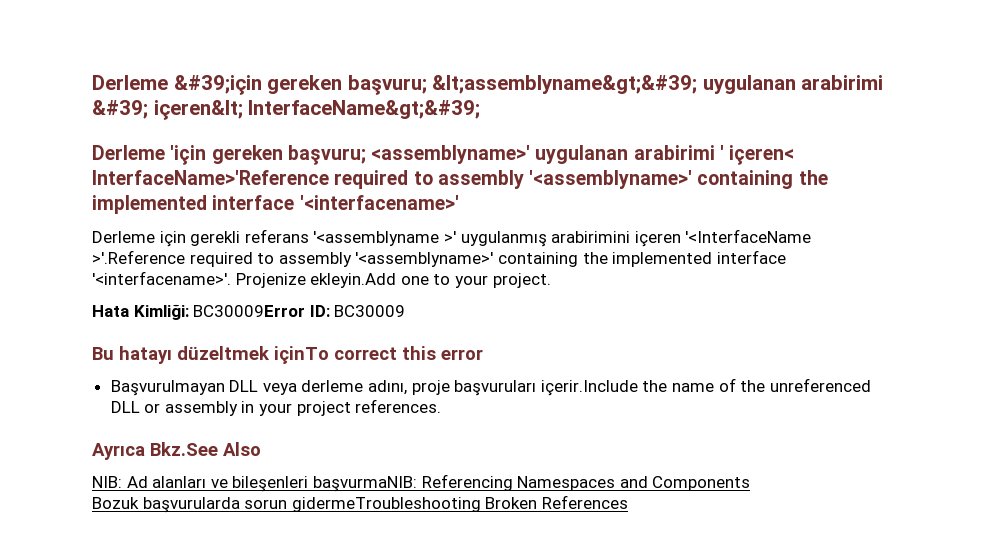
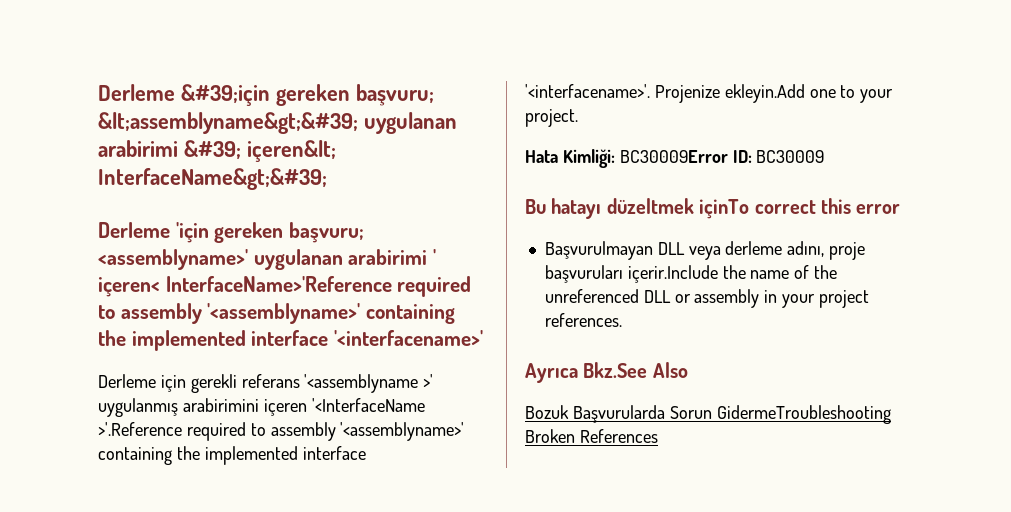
- NIB: Ad alanları ve bileşenleri başvurmaNIB: Referencing Namespaces and Components
- Bozuk başvurularda sorun gidermeTroubleshooting Broken References
+ Bozuk Başvurularda Sorun GidermeTroubleshooting Broken References

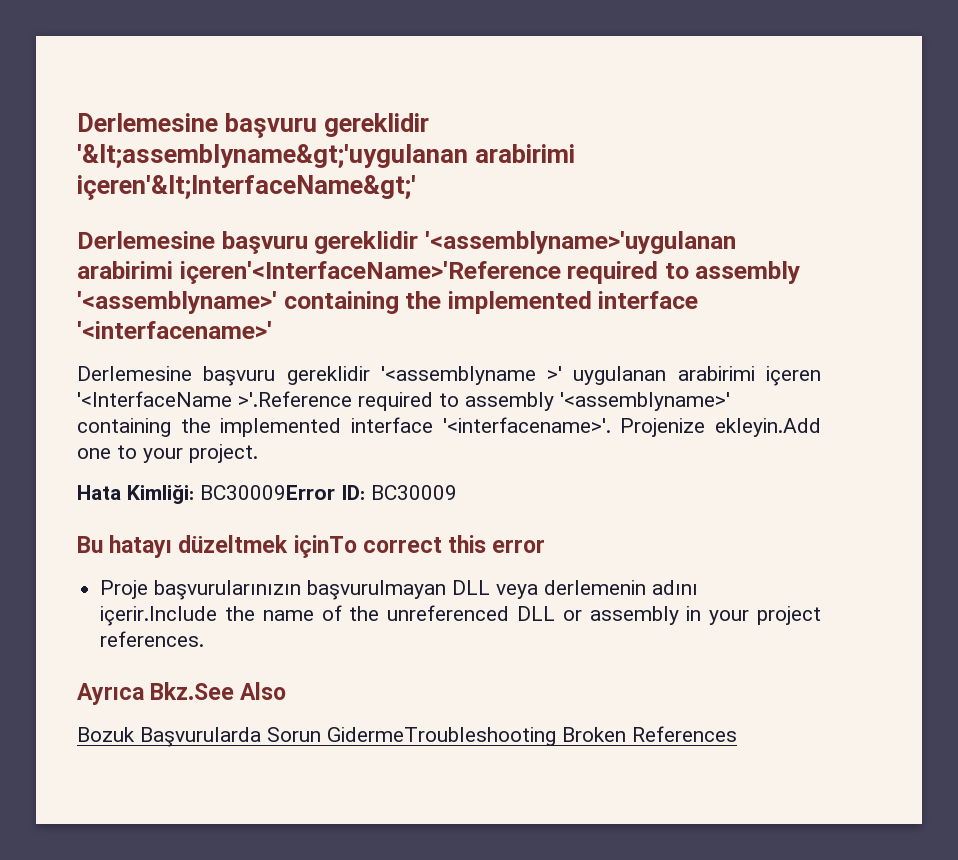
- Derleme &#39;için gereken başvuru; &lt;assemblyname&gt;&#39; uygulanan arabirimi &#39; içeren&lt; InterfaceName&gt;&#39;
- Derleme 'için gereken başvuru; <assemblyname>' uygulanan arabirimi ' içeren< InterfaceName>'Reference required to assembly '<assemblyname>' containing the implemented interface '<interfacename>'
+ Derlemesine başvuru gereklidir '&lt;assemblyname&gt;'uygulanan arabirimi içeren'&lt;InterfaceName&gt;'
+ Derlemesine başvuru gereklidir '<assemblyname>'uygulanan arabirimi içeren'<InterfaceName>'Reference required to assembly '<assemblyname>' containing the implemented interface '<interfacename>'
- Derleme için gerekli referans '<assemblyname >' uygulanmış arabirimini içeren '<InterfaceName >'.Reference required to assembly '<assemblyname>' containing the implemented interface '<interfacename>'.
+ Derlemesine başvuru gereklidir '<assemblyname >' uygulanan arabirimi içeren '<InterfaceName >'.Reference required to assembly '<assemblyname>' containing the implemented interface '<interfacename>'.
- Başvurulmayan DLL veya derleme adını, proje başvuruları içerir.Include the name of the unreferenced DLL or assembly in your project references.
+ Proje başvurularınızın başvurulmayan DLL veya derlemenin adını içerir.Include the name of the unreferenced DLL or assembly in your project references.

